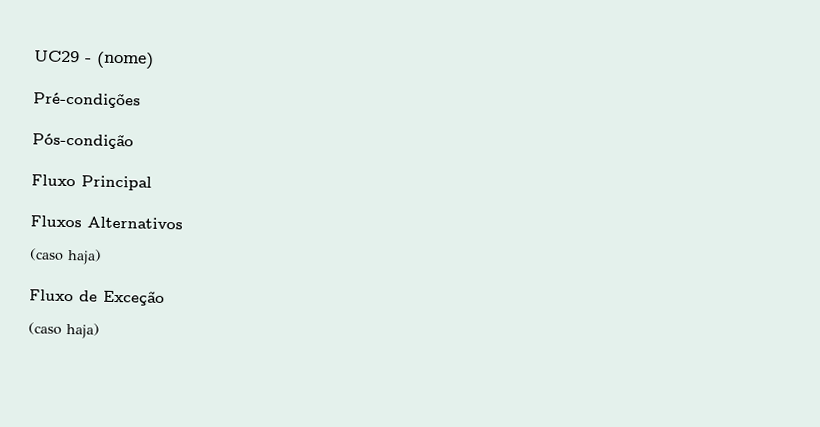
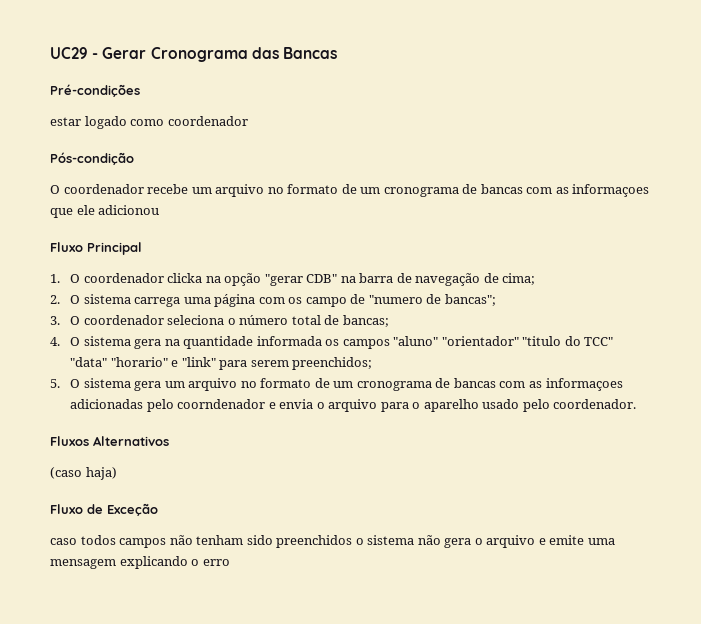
- UC29 - (nome)
+ UC29 - Gerar Cronograma das Bancas
  Pré-condições
+ estar logado como coordenador
  Pós-condição
+ O coordenador recebe um arquivo no formato de um cronograma de bancas com as informaçoes que ele adicionou
  Fluxo Principal
+ 1. O coordenador clicka na opção "gerar CDB" na barra de navegação de cima;
+ 2. O sistema carrega uma página com os campo de "numero de bancas";
+ 3. O coordenador seleciona o número total de bancas;
+ 4. O sistema gera na quantidade informada os campos "aluno" "orientador" "titulo do TCC" "data" "horario" e "link" para serem preenchidos;
+ 5. O sistema gera um arquivo no formato de um cronograma de bancas com as informaçoes adicionadas pelo coorndenador e envia o arquivo para o aparelho usado pelo coordenador.
  Fluxo de Exceção
- (caso haja)
+ caso todos campos não tenham sido preenchidos o sistema não gera o arquivo e emite uma mensagem explicando o erro

